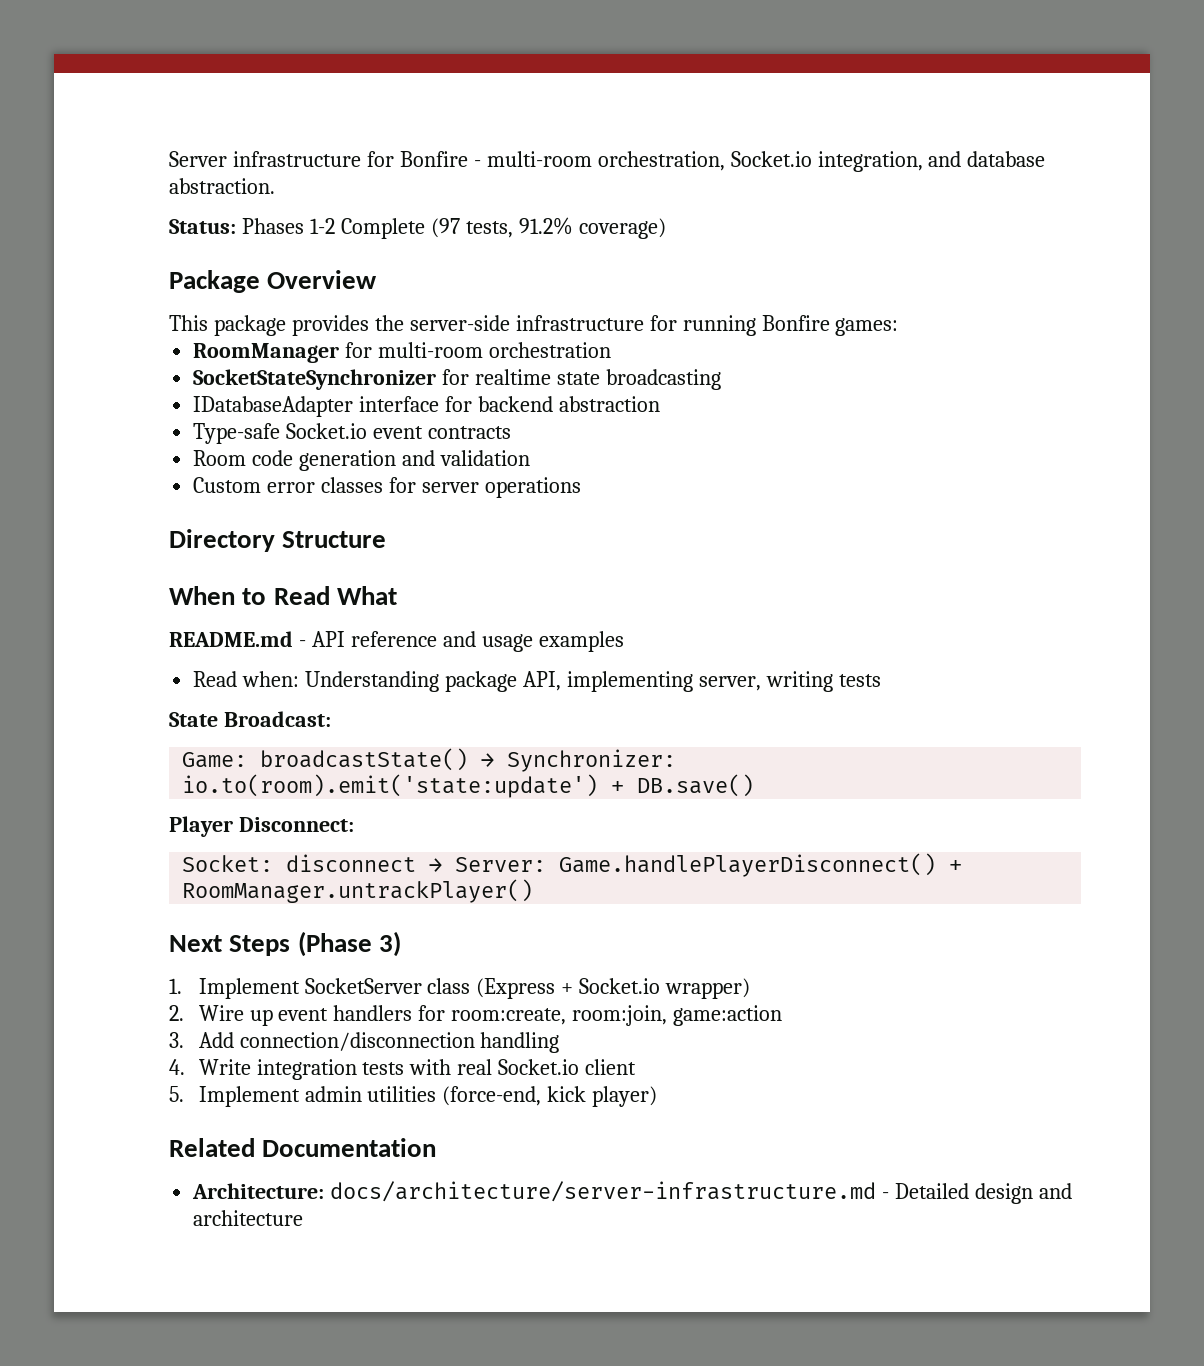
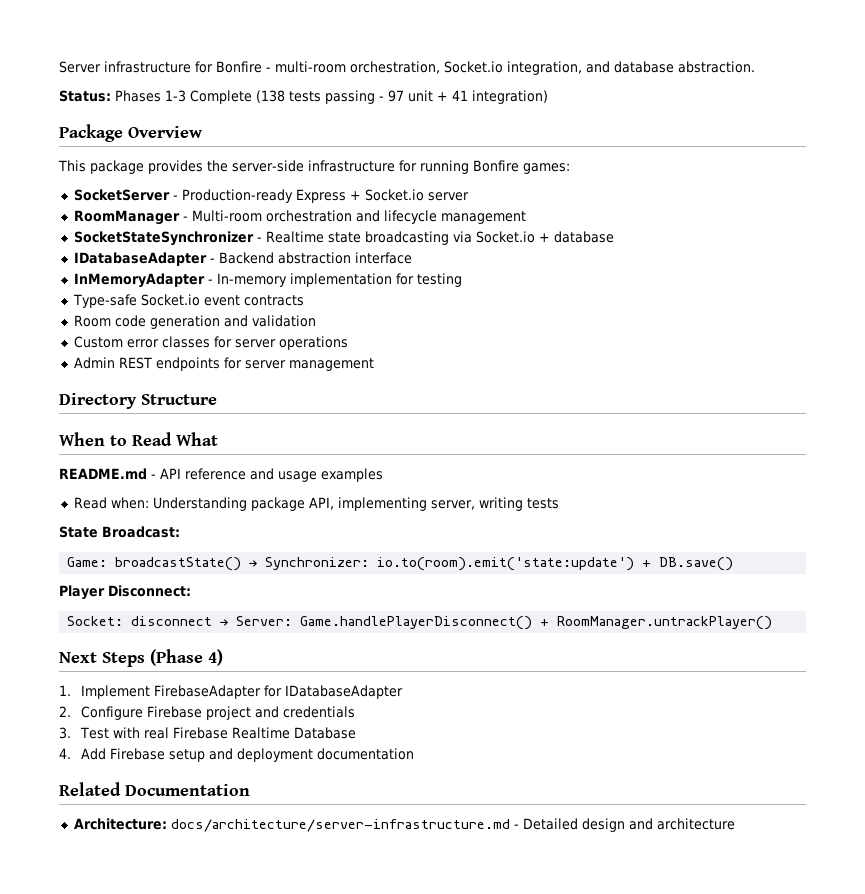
- Status: Phases 1-2 Complete (97 tests, 91.2% coverage)
+ Status: Phases 1-3 Complete (138 tests passing - 97 unit + 41 integration)
+ SocketServer - Production-ready Express + Socket.io server
- RoomManager for multi-room orchestration
+ RoomManager - Multi-room orchestration and lifecycle management
- SocketStateSynchronizer for realtime state broadcasting
- IDatabaseAdapter interface for backend abstraction
+ SocketStateSynchronizer - Realtime state broadcasting via Socket.io + database
+ IDatabaseAdapter - Backend abstraction interface
+ InMemoryAdapter - In-memory implementation for testing
+ Admin REST endpoints for server management
- Next Steps (Phase 3)
+ Next Steps (Phase 4)
- 1. Implement SocketServer class (Express + Socket.io wrapper)
- 2. Wire up event handlers for room:create, room:join, game:action
- 3. Add connection/disconnection handling
- 4. Write integration tests with real Socket.io client
- 5. Implement admin utilities (force-end, kick player)
+ 1. Implement FirebaseAdapter for IDatabaseAdapter
+ 2. Configure Firebase project and credentials
+ 3. Test with real Firebase Realtime Database
+ 4. Add Firebase setup and deployment documentation

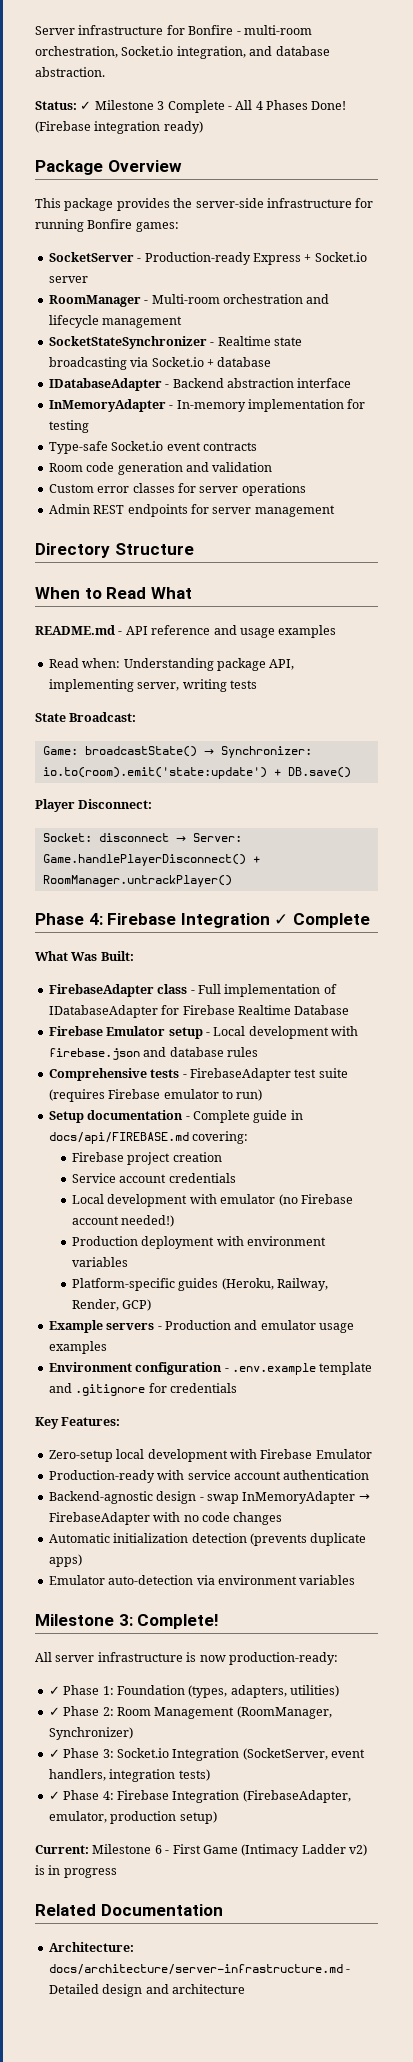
- Status: Phases 1-3 Complete (138 tests passing - 97 unit + 41 integration)
+ Status: ✓ Milestone 3 Complete - All 4 Phases Done! (Firebase integration ready)
- Next Steps (Phase 4)
- 1. Implement FirebaseAdapter for IDatabaseAdapter
- 2. Configure Firebase project and credentials
- 3. Test with real Firebase Realtime Database
- 4. Add Firebase setup and deployment documentation
+ Phase 4: Firebase Integration ✓ Complete
+ What Was Built:
+ FirebaseAdapter class - Full implementation of IDatabaseAdapter for Firebase Realtime Database
+ Firebase Emulator setup - Local development with firebase.json and database rules
+ Comprehensive tests - FirebaseAdapter test suite (requires Firebase emulator to run)
+ Setup documentation - Complete guide in docs/api/FIREBASE.md covering:
+ Firebase project creation
+ Service account credentials
+ Local development with emulator (no Firebase account needed!)
+ Production deployment with environment variables
+ Platform-specific guides (Heroku, Railway, Render, GCP)
+ Example servers - Production and emulator usage examples
+ Environment configuration - .env.example template and .gitignore for credentials
+ Key Features:
+ Zero-setup local development with Firebase Emulator
+ Production-ready with service account authentication
+ Backend-agnostic design - swap InMemoryAdapter → FirebaseAdapter with no code changes
+ Automatic initialization detection (prevents duplicate apps)
+ Emulator auto-detection via environment variables
+ Milestone 3: Complete!
+ All server infrastructure is now production-ready:
+ ✓ Phase 1: Foundation (types, adapters, utilities)
+ ✓ Phase 2: Room Management (RoomManager, Synchronizer)
+ ✓ Phase 3: Socket.io Integration (SocketServer, event handlers, integration tests)
+ ✓ Phase 4: Firebase Integration (FirebaseAdapter, emulator, production setup)
+ Current: Milestone 6 - First Game (Intimacy Ladder v2) is in progress

